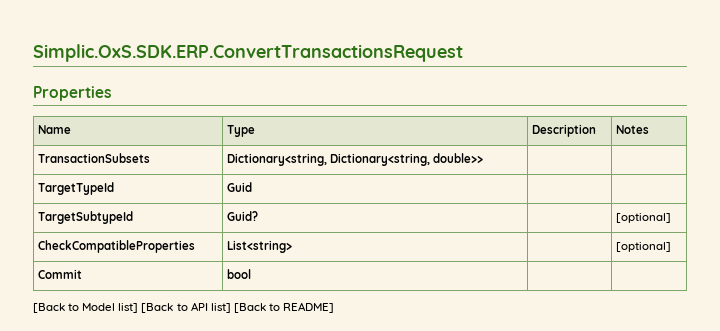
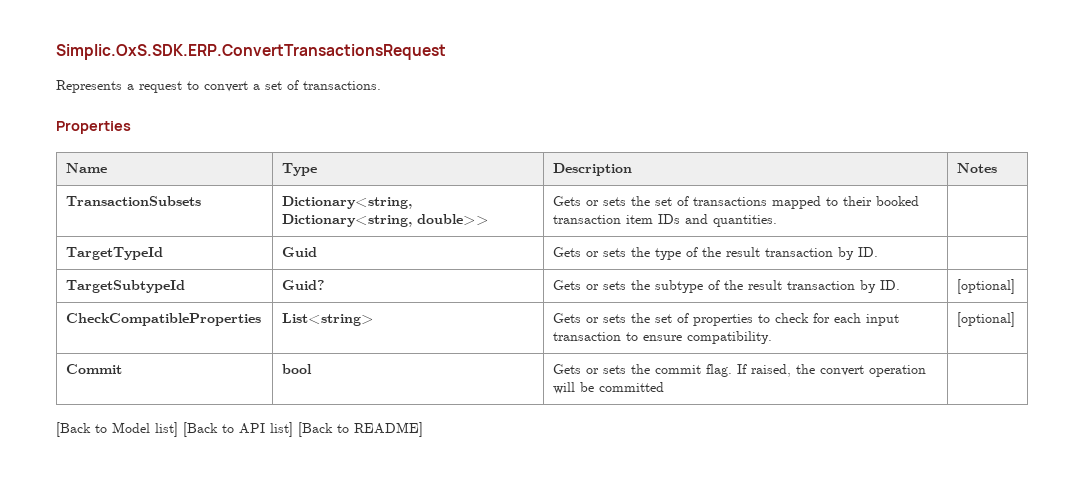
+ Represents a request to convert a set of transactions.
- TransactionSubsets | Dictionary<string, Dictionary<string, double>> | |
- TargetTypeId | Guid | |
- TargetSubtypeId | Guid? | | [optional]
- CheckCompatibleProperties | List<string> | | [optional]
- Commit | bool | |
+ TransactionSubsets | Dictionary<string, Dictionary<string, double>> | Gets or sets the set of transactions mapped to their booked transaction item IDs and quantities. |
+ TargetTypeId | Guid | Gets or sets the type of the result transaction by ID. |
+ TargetSubtypeId | Guid? | Gets or sets the subtype of the result transaction by ID. | [optional]
+ CheckCompatibleProperties | List<string> | Gets or sets the set of properties to check for each input transaction to ensure compatibility. | [optional]
+ Commit | bool | Gets or sets the commit flag. If raised, the convert operation will be committed |

